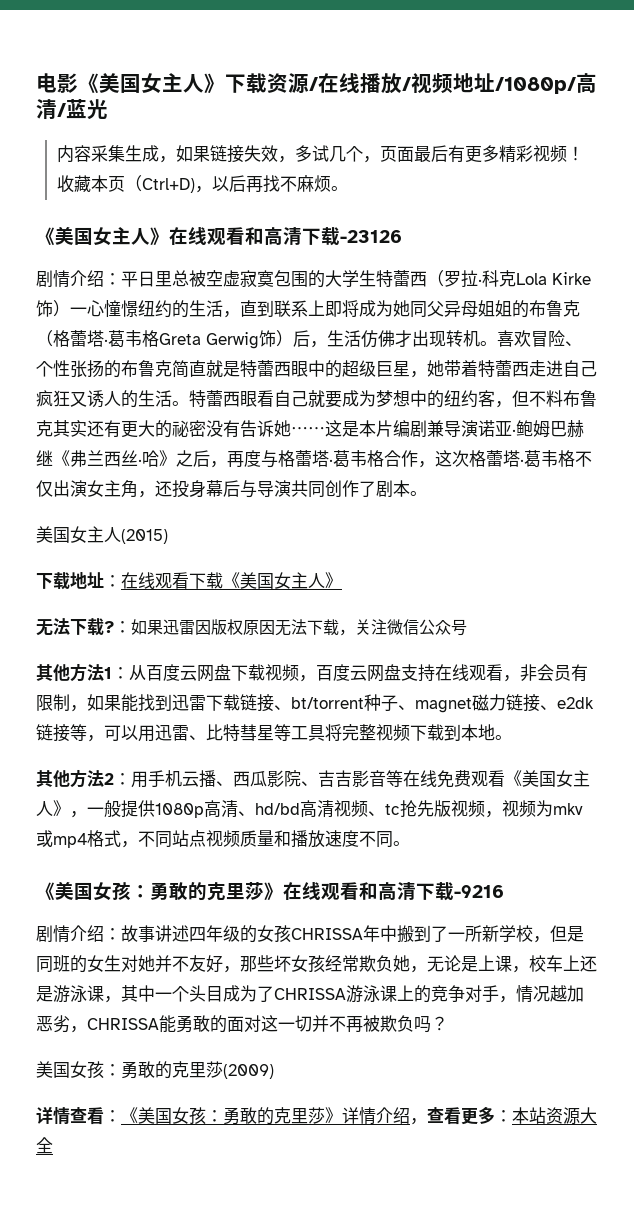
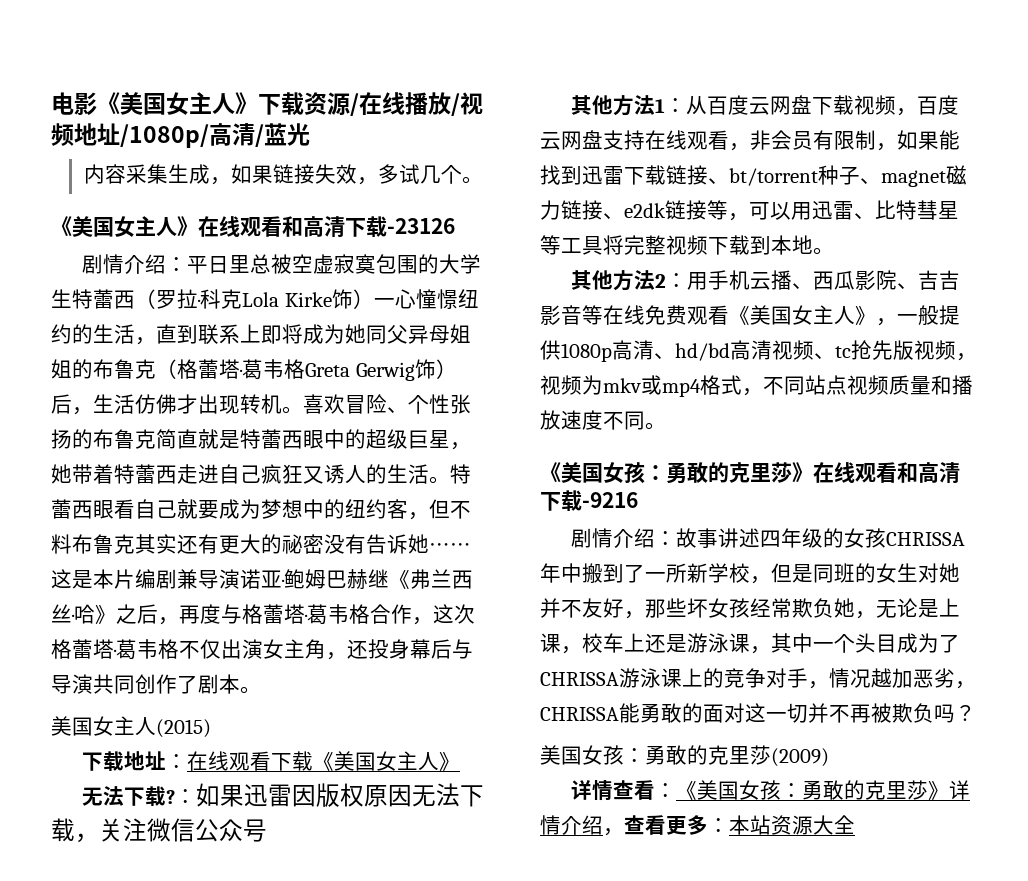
- 内容采集生成，如果链接失效，多试几个，页面最后有更多精彩视频！收藏本页（Ctrl+D)，以后再找不麻烦。
+ 内容采集生成，如果链接失效，多试几个。

